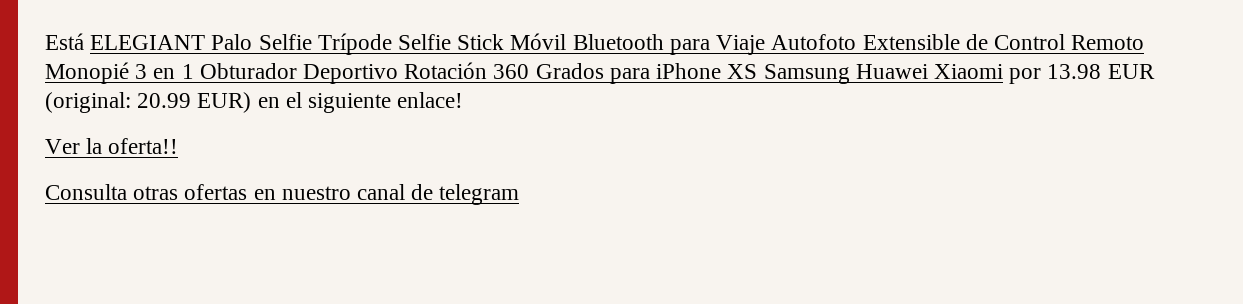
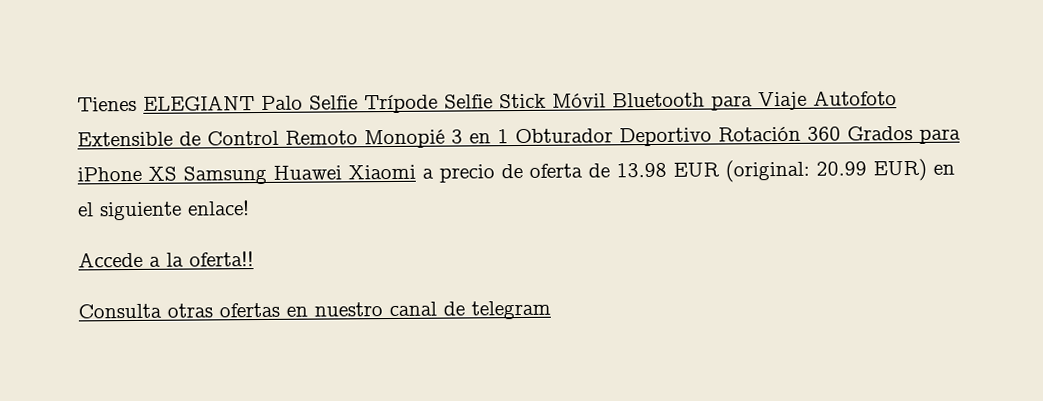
- Está ELEGIANT Palo Selfie Trípode Selfie Stick Móvil Bluetooth para Viaje Autofoto Extensible de Control Remoto Monopié 3 en 1 Obturador Deportivo Rotación 360 Grados para iPhone XS Samsung Huawei Xiaomi por 13.98 EUR (original: 20.99 EUR) en el siguiente enlace!
+ Tienes ELEGIANT Palo Selfie Trípode Selfie Stick Móvil Bluetooth para Viaje Autofoto Extensible de Control Remoto Monopié 3 en 1 Obturador Deportivo Rotación 360 Grados para iPhone XS Samsung Huawei Xiaomi a precio de oferta de 13.98 EUR (original: 20.99 EUR) en el siguiente enlace!
- Ver la oferta!!
+ Accede a la oferta!!

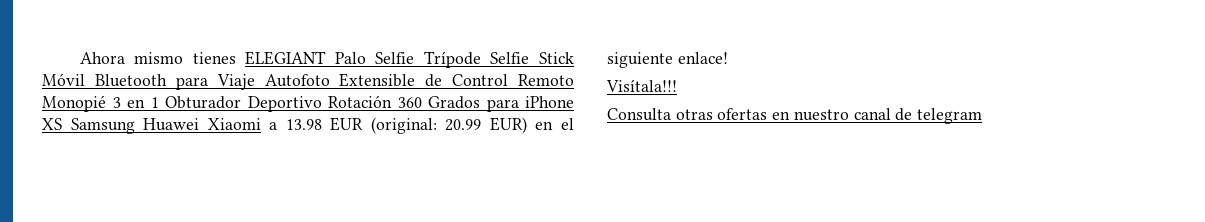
- Tienes ELEGIANT Palo Selfie Trípode Selfie Stick Móvil Bluetooth para Viaje Autofoto Extensible de Control Remoto Monopié 3 en 1 Obturador Deportivo Rotación 360 Grados para iPhone XS Samsung Huawei Xiaomi a precio de oferta de 13.98 EUR (original: 20.99 EUR) en el siguiente enlace!
+ Ahora mismo tienes ELEGIANT Palo Selfie Trípode Selfie Stick Móvil Bluetooth para Viaje Autofoto Extensible de Control Remoto Monopié 3 en 1 Obturador Deportivo Rotación 360 Grados para iPhone XS Samsung Huawei Xiaomi a 13.98 EUR (original: 20.99 EUR) en el siguiente enlace!
- Accede a la oferta!!
+ Visítala!!!

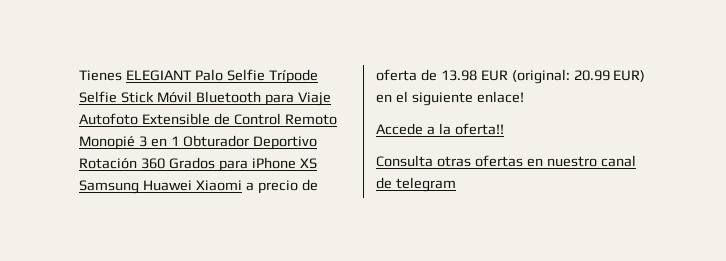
- Ahora mismo tienes ELEGIANT Palo Selfie Trípode Selfie Stick Móvil Bluetooth para Viaje Autofoto Extensible de Control Remoto Monopié 3 en 1 Obturador Deportivo Rotación 360 Grados para iPhone XS Samsung Huawei Xiaomi a 13.98 EUR (original: 20.99 EUR) en el siguiente enlace!
+ Tienes ELEGIANT Palo Selfie Trípode Selfie Stick Móvil Bluetooth para Viaje Autofoto Extensible de Control Remoto Monopié 3 en 1 Obturador Deportivo Rotación 360 Grados para iPhone XS Samsung Huawei Xiaomi a precio de oferta de 13.98 EUR (original: 20.99 EUR) en el siguiente enlace!
- Visítala!!!
+ Accede a la oferta!!

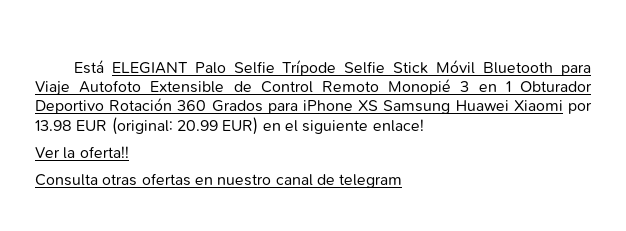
- Tienes ELEGIANT Palo Selfie Trípode Selfie Stick Móvil Bluetooth para Viaje Autofoto Extensible de Control Remoto Monopié 3 en 1 Obturador Deportivo Rotación 360 Grados para iPhone XS Samsung Huawei Xiaomi a precio de oferta de 13.98 EUR (original: 20.99 EUR) en el siguiente enlace!
+ Está ELEGIANT Palo Selfie Trípode Selfie Stick Móvil Bluetooth para Viaje Autofoto Extensible de Control Remoto Monopié 3 en 1 Obturador Deportivo Rotación 360 Grados para iPhone XS Samsung Huawei Xiaomi por 13.98 EUR (original: 20.99 EUR) en el siguiente enlace!
- Accede a la oferta!!
+ Ver la oferta!!

